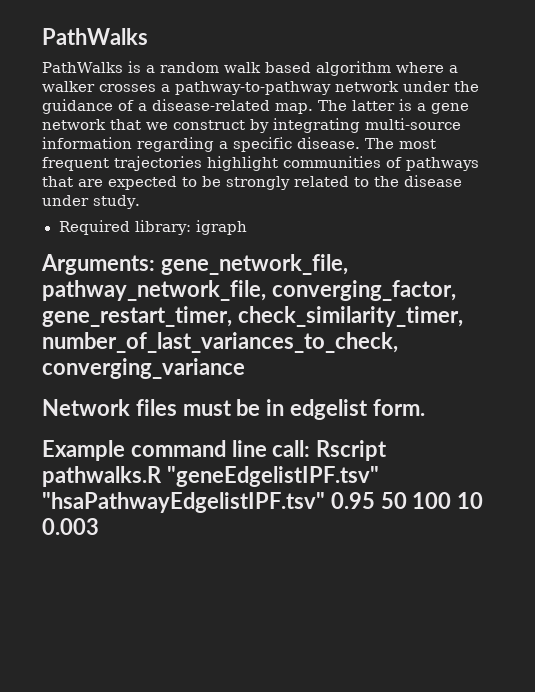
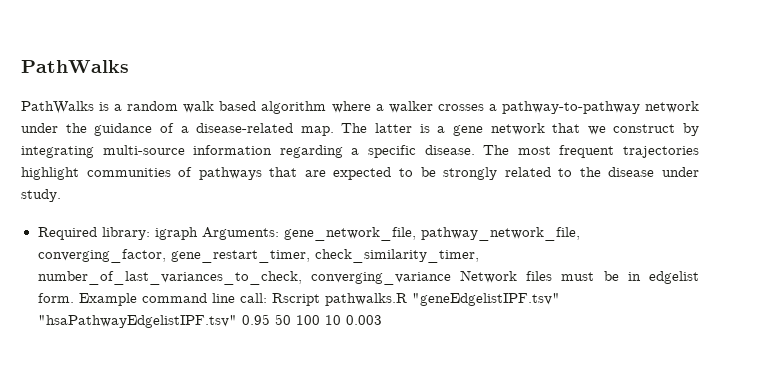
- Required library: igraph
- Arguments: gene_network_file, pathway_network_file, converging_factor, gene_restart_timer, check_similarity_timer, number_of_last_variances_to_check, converging_variance
- Network files must be in edgelist form.
- Example command line call: Rscript pathwalks.R "geneEdgelistIPF.tsv" "hsaPathwayEdgelistIPF.tsv" 0.95 50 100 10 0.003
+ Required library: igraph Arguments: gene_network_file, pathway_network_file, converging_factor, gene_restart_timer, check_similarity_timer, number_of_last_variances_to_check, converging_variance Network files must be in edgelist form. Example command line call: Rscript pathwalks.R "geneEdgelistIPF.tsv" "hsaPathwayEdgelistIPF.tsv" 0.95 50 100 10 0.003

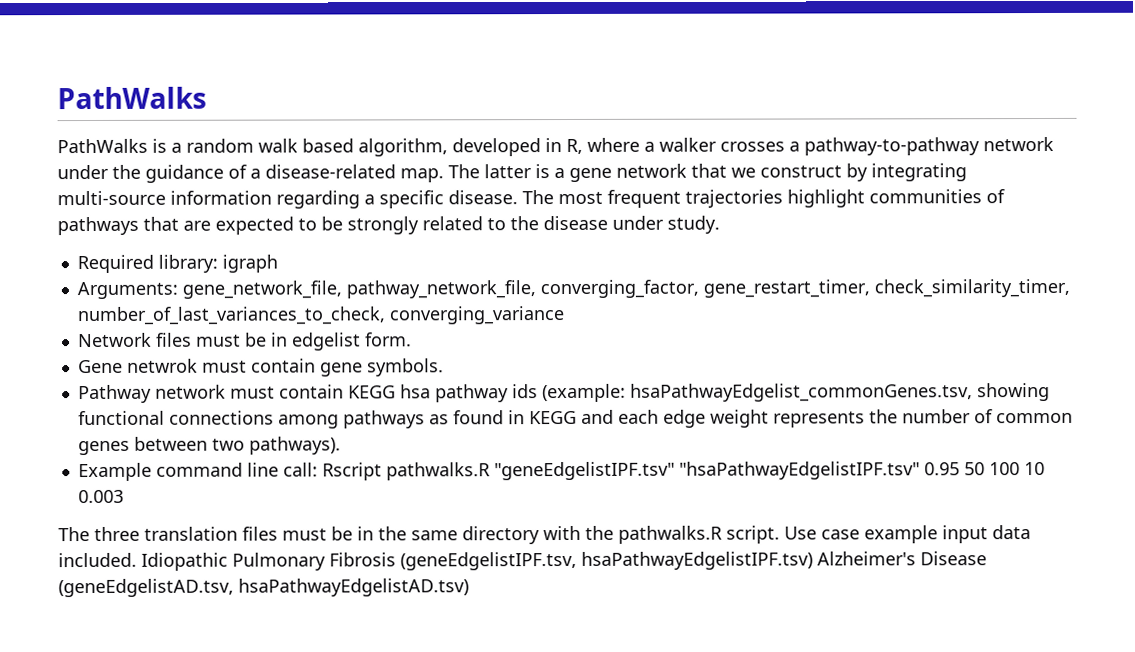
- PathWalks is a random walk based algorithm where a walker crosses a pathway-to-pathway network under the guidance of a disease-related map.
+ PathWalks is a random walk based algorithm, developed in R, where a walker crosses a pathway-to-pathway network under the guidance of a disease-related map.
- Required library: igraph Arguments: gene_network_file, pathway_network_file, converging_factor, gene_restart_timer, check_similarity_timer, number_of_last_variances_to_check, converging_variance Network files must be in edgelist form. Example command line call: Rscript pathwalks.R "geneEdgelistIPF.tsv" "hsaPathwayEdgelistIPF.tsv" 0.95 50 100 10 0.003
+ Required library: igraph
+ Arguments: gene_network_file, pathway_network_file, converging_factor, gene_restart_timer, check_similarity_timer, number_of_last_variances_to_check, converging_variance
+ Network files must be in edgelist form.
+ Gene netwrok must contain gene symbols.
+ Pathway network must contain KEGG hsa pathway ids (example: hsaPathwayEdgelist_commonGenes.tsv, showing functional connections among pathways as found in KEGG and each edge weight represents the number of common genes between two pathways).
+ Example command line call: Rscript pathwalks.R "geneEdgelistIPF.tsv" "hsaPathwayEdgelistIPF.tsv" 0.95 50 100 10 0.003
+ The three translation files must be in the same directory with the pathwalks.R script. Use case example input data included. Idiopathic Pulmonary Fibrosis (geneEdgelistIPF.tsv, hsaPathwayEdgelistIPF.tsv) Alzheimer's Disease (geneEdgelistAD.tsv, hsaPathwayEdgelistAD.tsv)

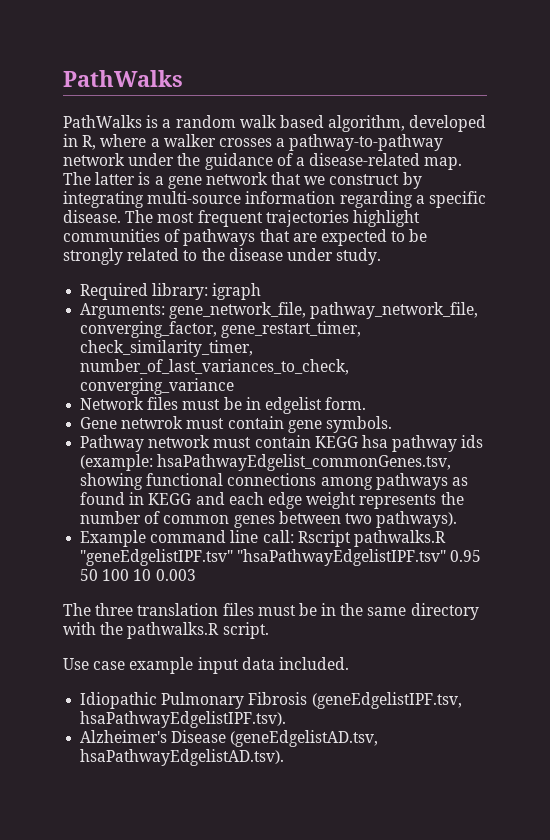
- The three translation files must be in the same directory with the pathwalks.R script. Use case example input data included. Idiopathic Pulmonary Fibrosis (geneEdgelistIPF.tsv, hsaPathwayEdgelistIPF.tsv) Alzheimer's Disease (geneEdgelistAD.tsv, hsaPathwayEdgelistAD.tsv)
+ The three translation files must be in the same directory with the pathwalks.R script.
+ Use case example input data included.
+ Idiopathic Pulmonary Fibrosis (geneEdgelistIPF.tsv, hsaPathwayEdgelistIPF.tsv).
+ Alzheimer's Disease (geneEdgelistAD.tsv, hsaPathwayEdgelistAD.tsv).

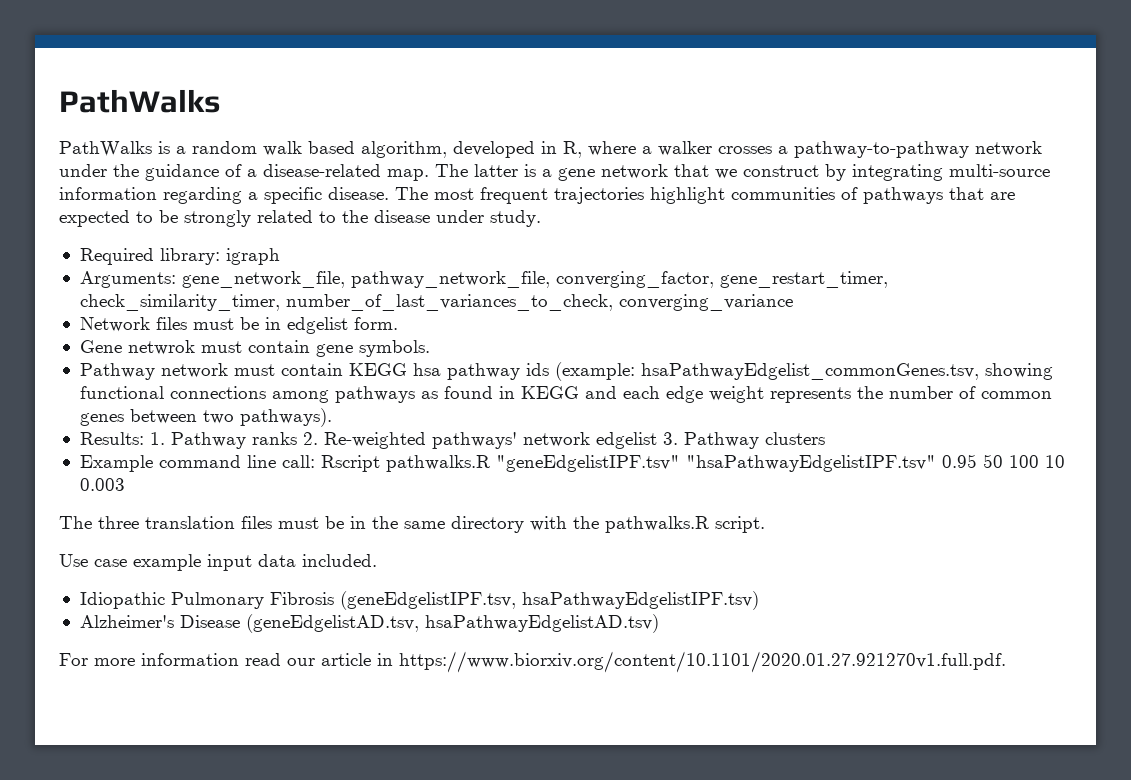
+ Results: 1. Pathway ranks 2. Re-weighted pathways' network edgelist 3. Pathway clusters
- Idiopathic Pulmonary Fibrosis (geneEdgelistIPF.tsv, hsaPathwayEdgelistIPF.tsv).
+ Idiopathic Pulmonary Fibrosis (geneEdgelistIPF.tsv, hsaPathwayEdgelistIPF.tsv)
- Alzheimer's Disease (geneEdgelistAD.tsv, hsaPathwayEdgelistAD.tsv).
+ Alzheimer's Disease (geneEdgelistAD.tsv, hsaPathwayEdgelistAD.tsv)
+ For more information read our article in https://www.biorxiv.org/content/10.1101/2020.01.27.921270v1.full.pdf.

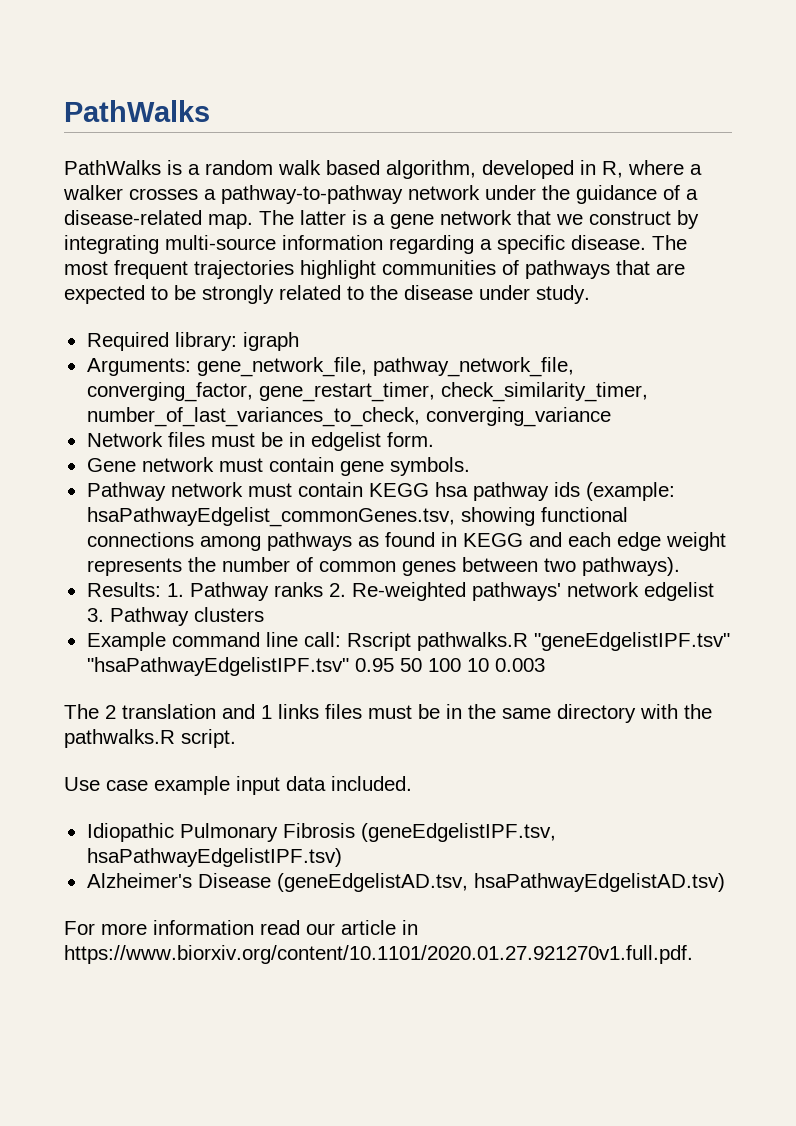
- Gene netwrok must contain gene symbols.
+ Gene network must contain gene symbols.
- The three translation files must be in the same directory with the pathwalks.R script.
+ The 2 translation and 1 links files must be in the same directory with the pathwalks.R script.

